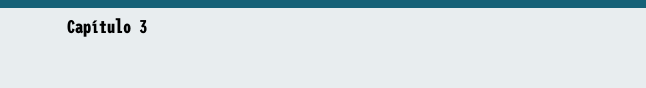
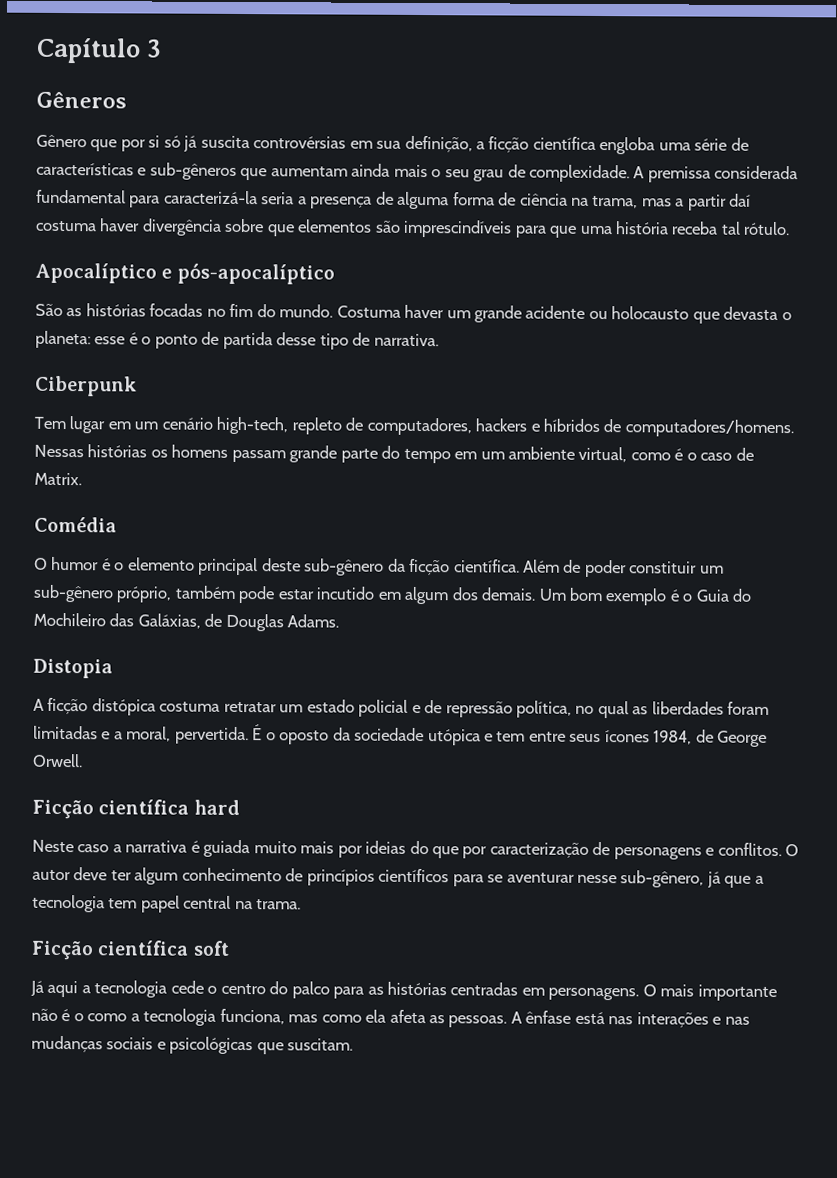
+ Gêneros
+ Gênero que por si só já suscita controvérsias em sua definição, a ficção científica engloba uma série de características e sub-gêneros que aumentam ainda mais o seu grau de complexidade. A premissa considerada fundamental para caracterizá-la seria a presença de alguma forma de ciência na trama, mas a partir daí costuma haver divergência sobre que elementos são imprescindíveis para que uma história receba tal rótulo.
+ Apocalíptico e pós-apocalíptico
+ São as histórias focadas no fim do mundo. Costuma haver um grande acidente ou holocausto que devasta o planeta: esse é o ponto de partida desse tipo de narrativa.
+ Ciberpunk
+ Tem lugar em um cenário high-tech, repleto de computadores, hackers e híbridos de computadores/homens. Nessas histórias os homens passam grande parte do tempo em um ambiente virtual, como é o caso de Matrix.
+ Comédia
+ O humor é o elemento principal deste sub-gênero da ficção científica. Além de poder constituir um sub-gênero próprio, também pode estar incutido em algum dos demais. Um bom exemplo é o Guia do Mochileiro das Galáxias, de Douglas Adams.
+ Distopia
+ A ficção distópica costuma retratar um estado policial e de repressão política, no qual as liberdades foram limitadas e a moral, pervertida. É o oposto da sociedade utópica e tem entre seus ícones 1984, de George Orwell.
+ Ficção científica hard
+ Neste caso a narrativa é guiada muito mais por ideias do que por caracterização de personagens e conflitos. O autor deve ter algum conhecimento de princípios científicos para se aventurar nesse sub-gênero, já que a tecnologia tem papel central na trama.
+ Ficção científica soft
+ Já aqui a tecnologia cede o centro do palco para as histórias centradas em personagens. O mais importante não é o como a tecnologia funciona, mas como ela afeta as pessoas. A ênfase está nas interações e nas mudanças sociais e psicológicas que suscitam.

